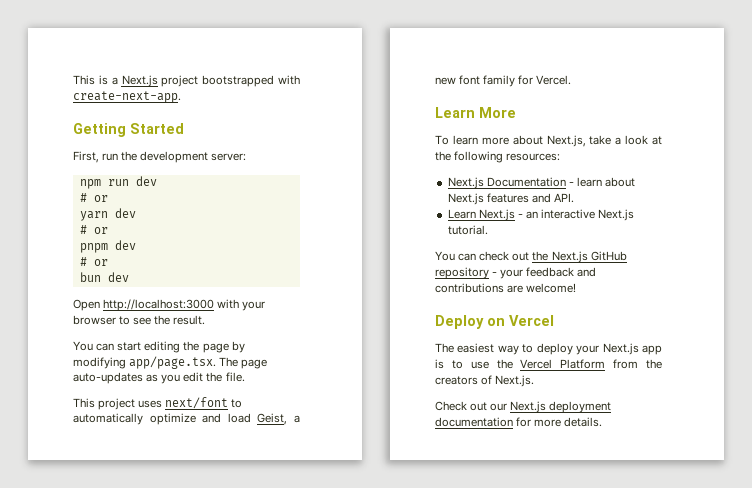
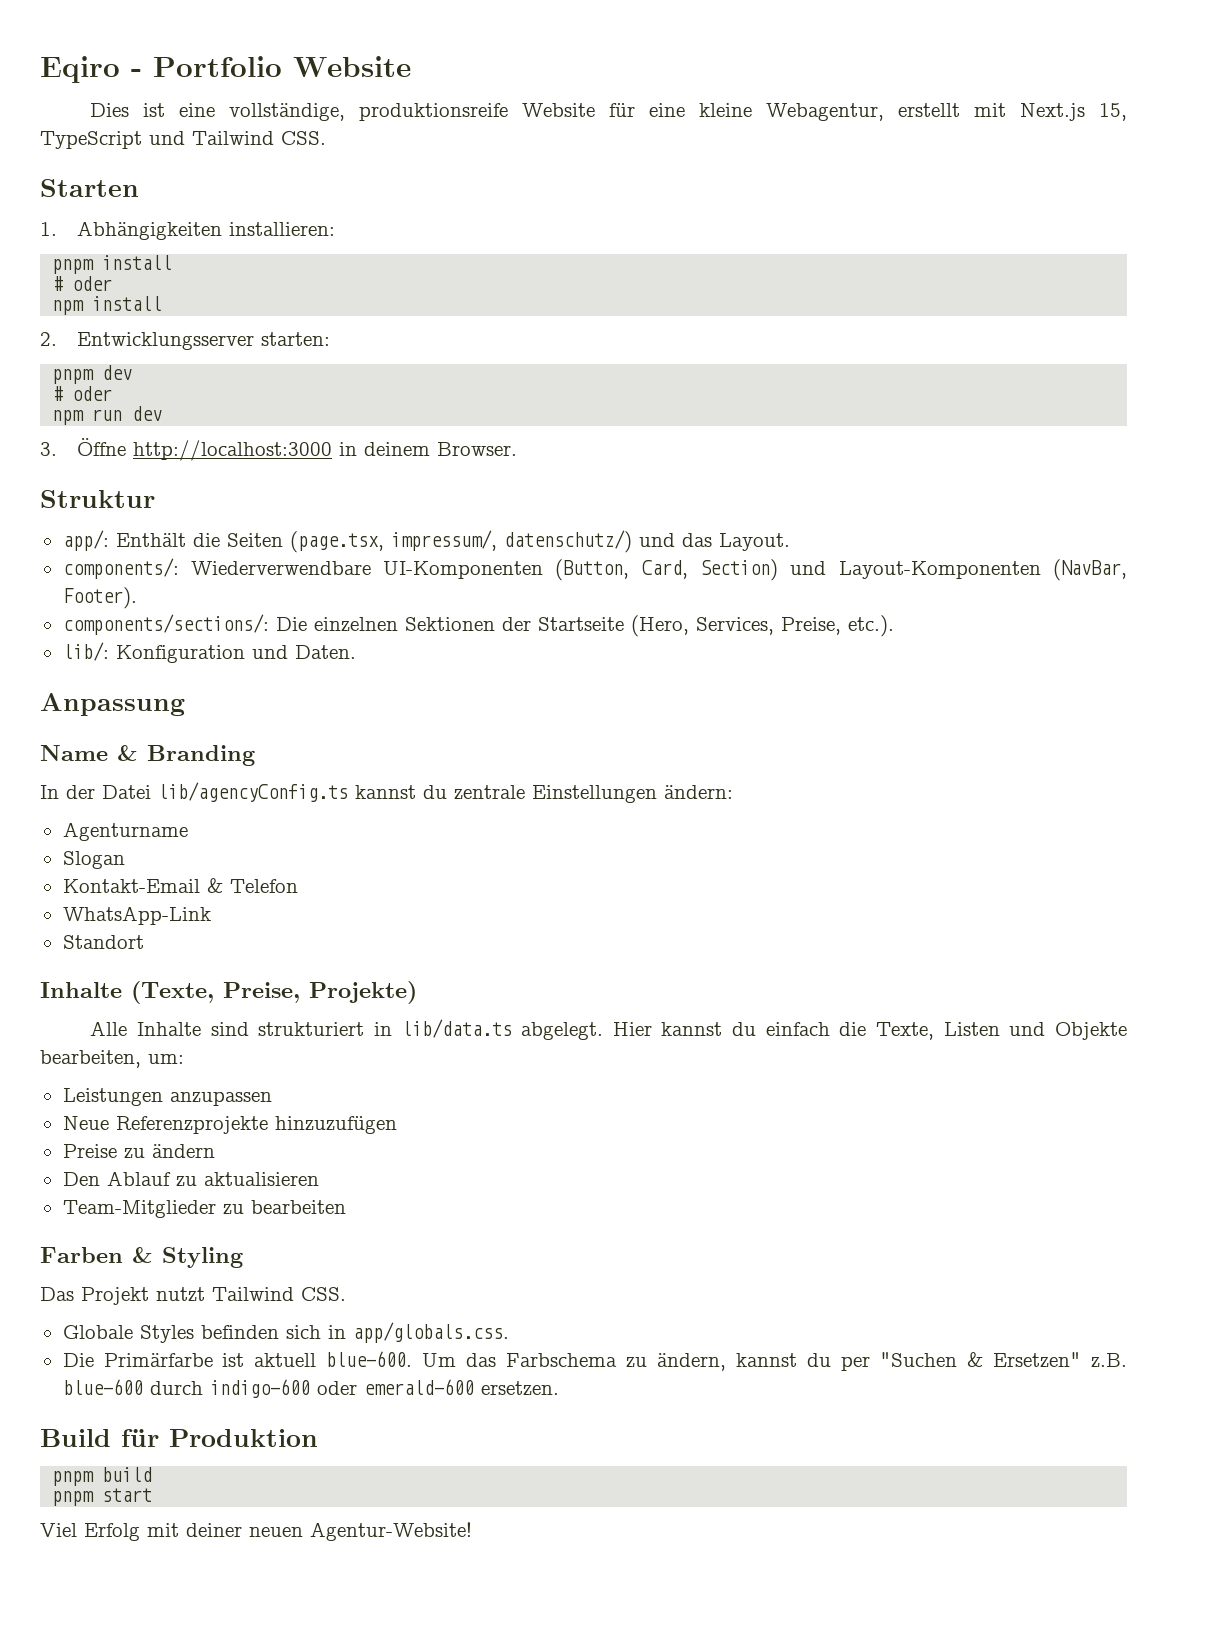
- This is a Next.js project bootstrapped with create-next-app.
- Getting Started
- First, run the development server:
+ Eqiro - Portfolio Website
+ Dies ist eine vollständige, produktionsreife Website für eine kleine Webagentur, erstellt mit Next.js 15, TypeScript und Tailwind CSS.
+ Starten
+ 1. Abhängigkeiten installieren:
+ pnpm install
+ # oder
+ npm install
+ 2. Entwicklungsserver starten:
+ pnpm dev
+ # oder
  npm run dev
- # or
- yarn dev
- # or
- pnpm dev
- # or
- bun dev
- Open http://localhost:3000 with your browser to see the result.
- You can start editing the page by modifying app/page.tsx. The page auto-updates as you edit the file.
- This project uses next/font to automatically optimize and load Geist, a new font family for Vercel.
- Learn More
- To learn more about Next.js, take a look at the following resources:
- Next.js Documentation - learn about Next.js features and API.
- Learn Next.js - an interactive Next.js tutorial.
- You can check out the Next.js GitHub repository - your feedback and contributions are welcome!
- Deploy on Vercel
- The easiest way to deploy your Next.js app is to use the Vercel Platform from the creators of Next.js.
- Check out our Next.js deployment documentation for more details.
+ 3. Öffne http://localhost:3000 in deinem Browser.
+ Struktur
+ app/: Enthält die Seiten (page.tsx, impressum/, datenschutz/) und das Layout.
+ components/: Wiederverwendbare UI-Komponenten (Button, Card, Section) und Layout-Komponenten (NavBar, Footer).
+ components/sections/: Die einzelnen Sektionen der Startseite (Hero, Services, Preise, etc.).
+ lib/: Konfiguration und Daten.
+ Anpassung
+ Name & Branding
+ In der Datei lib/agencyConfig.ts kannst du zentrale Einstellungen ändern:
+ Agenturname
+ Slogan
+ Kontakt-Email & Telefon
+ WhatsApp-Link
+ Standort
+ Inhalte (Texte, Preise, Projekte)
+ Alle Inhalte sind strukturiert in lib/data.ts abgelegt. Hier kannst du einfach die Texte, Listen und Objekte bearbeiten, um:
+ Leistungen anzupassen
+ Neue Referenzprojekte hinzuzufügen
+ Preise zu ändern
+ Den Ablauf zu aktualisieren
+ Team-Mitglieder zu bearbeiten
+ Farben & Styling
+ Das Projekt nutzt Tailwind CSS.
+ Globale Styles befinden sich in app/globals.css.
+ Die Primärfarbe ist aktuell blue-600. Um das Farbschema zu ändern, kannst du per "Suchen & Ersetzen" z.B. blue-600 durch indigo-600 oder emerald-600 ersetzen.
+ Build für Produktion
+ pnpm build
+ pnpm start
+ Viel Erfolg mit deiner neuen Agentur-Website!

